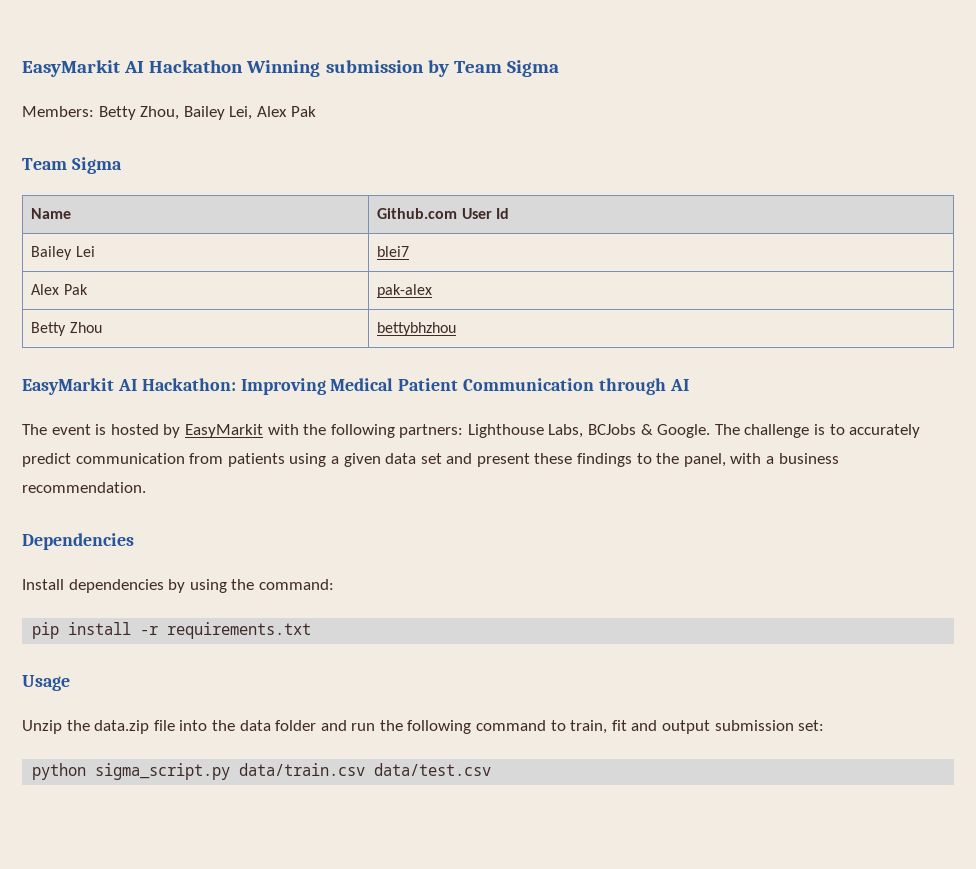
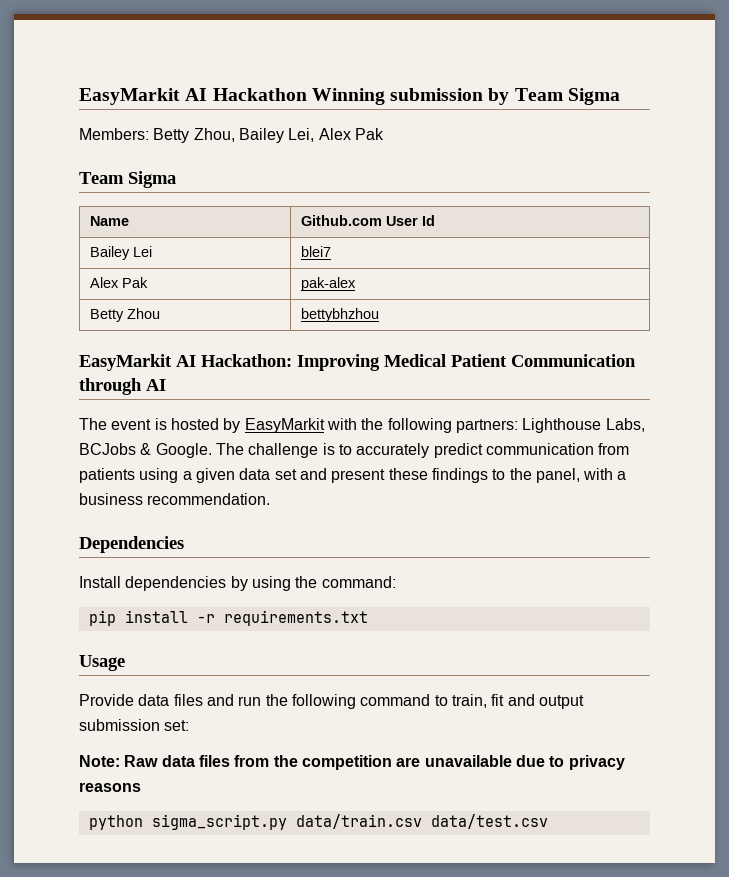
- Unzip the data.zip file into the data folder and run the following command to train, fit and output submission set:
+ Provide data files and run the following command to train, fit and output submission set:
+ Note: Raw data files from the competition are unavailable due to privacy reasons

